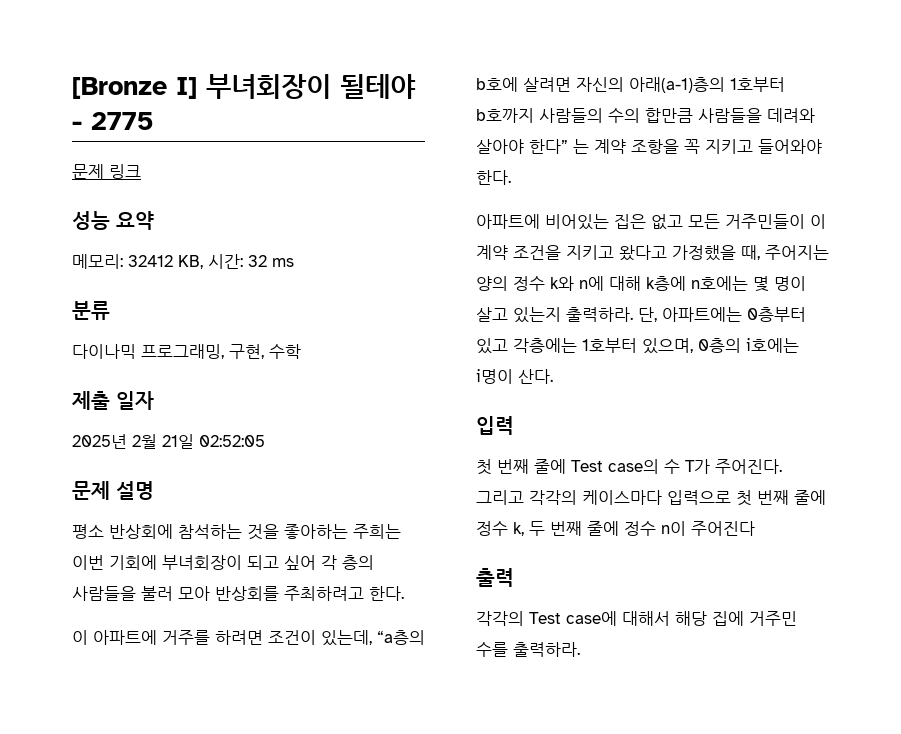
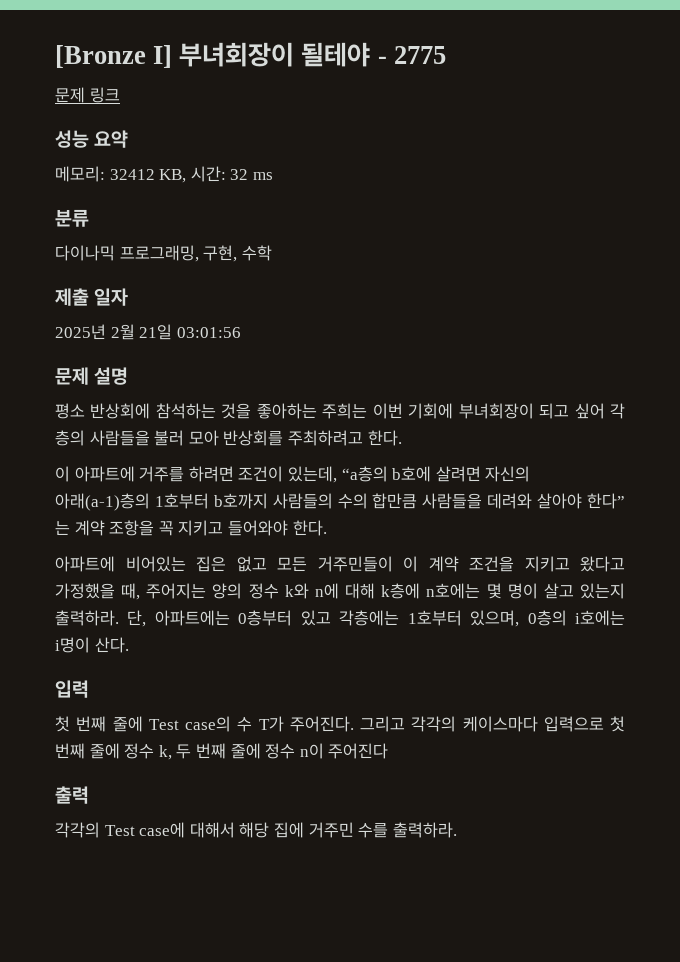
- 2025년 2월 21일 02:52:05
+ 2025년 2월 21일 03:01:56

